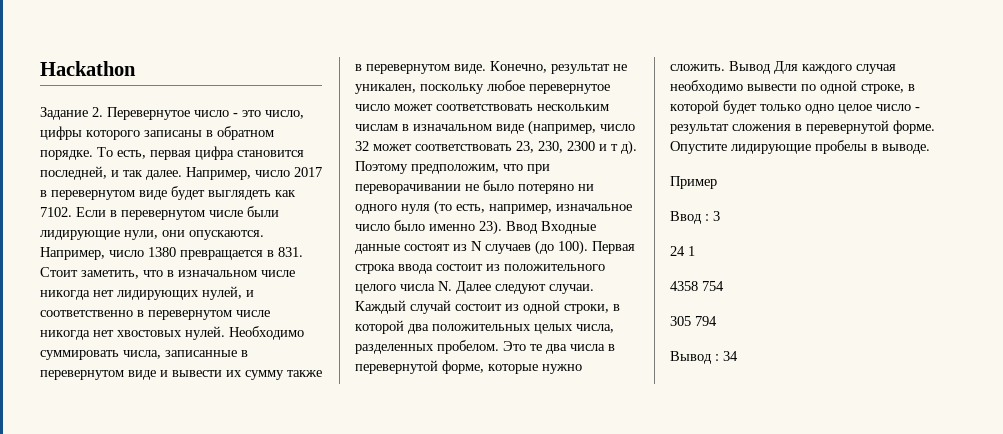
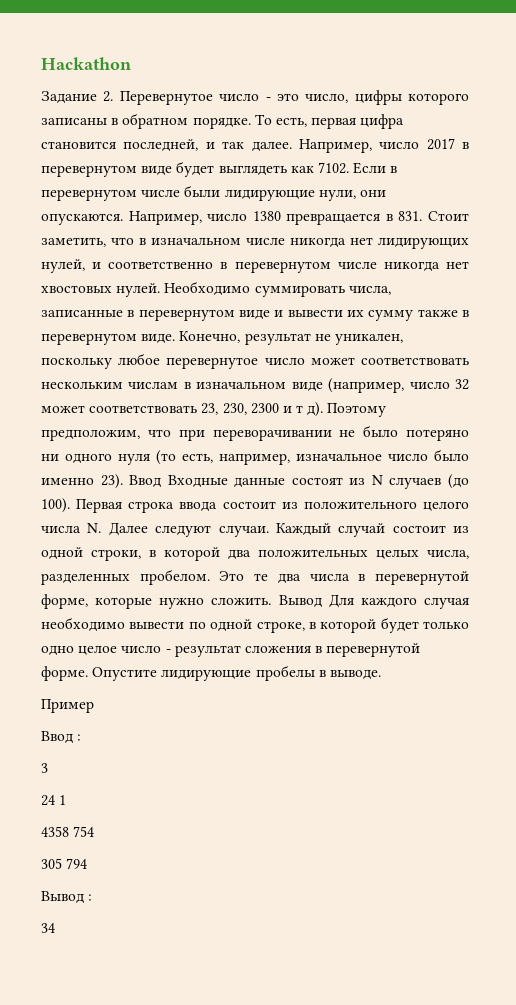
- Ввод : 3
+ Ввод :
+ 3
- Вывод : 34
+ Вывод :
+ 34

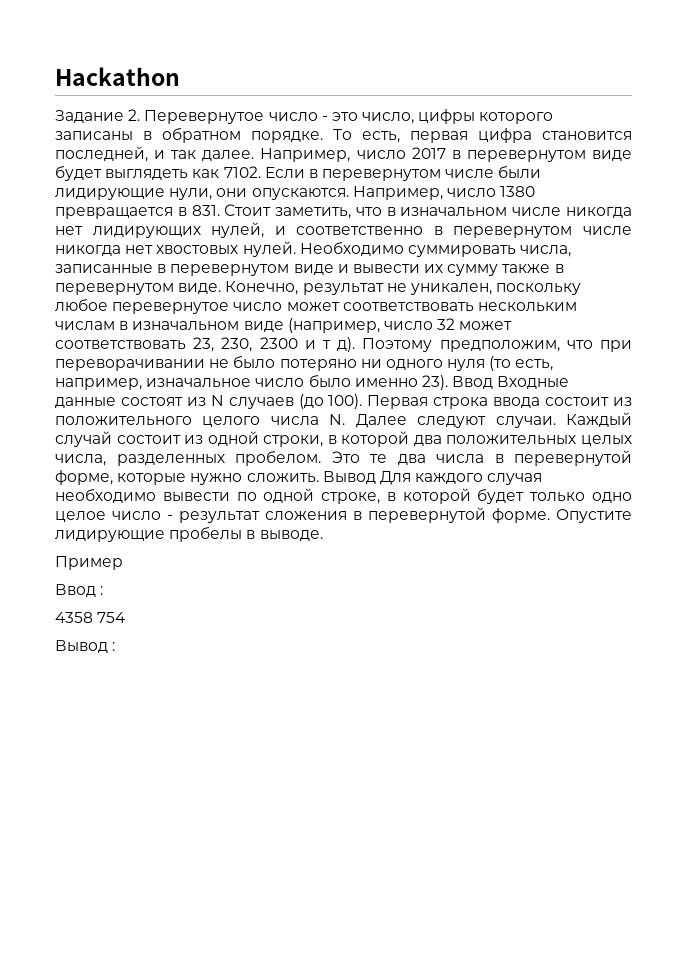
- 3
- 24 1
- 305 794
- 34

